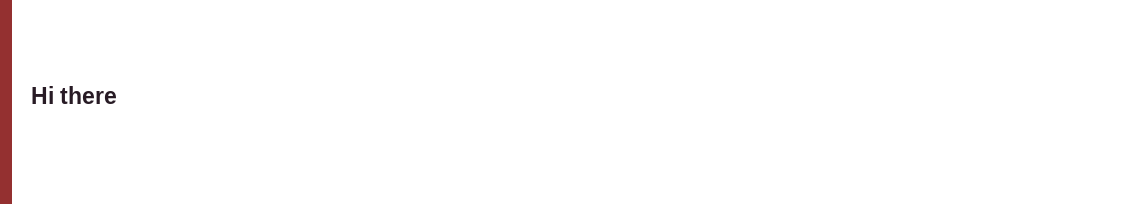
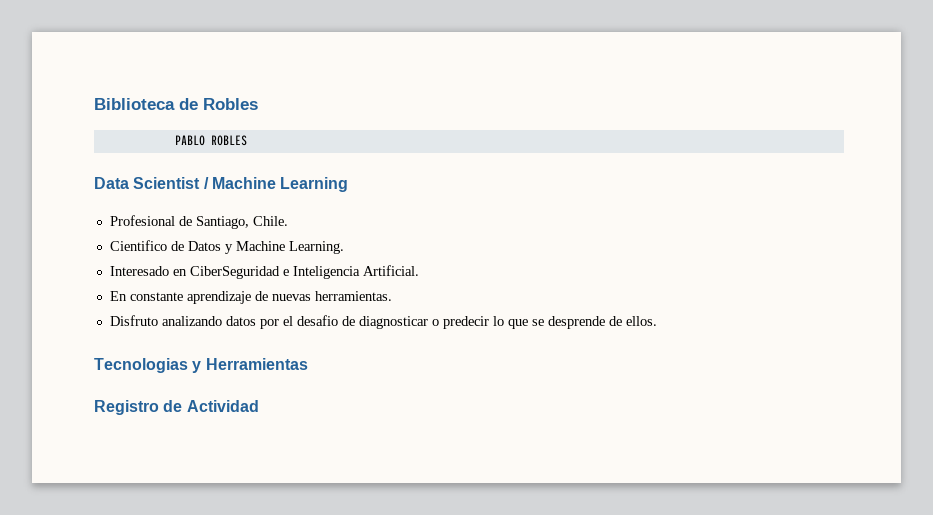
- Hi there
+ Biblioteca de Robles
+ PABLO ROBLES
+ Data Scientist / Machine Learning
+ Profesional de Santiago, Chile.
+ Cientifico de Datos y Machine Learning.
+ Interesado en CiberSeguridad e Inteligencia Artificial.
+ En constante aprendizaje de nuevas herramientas.
+ Disfruto analizando datos por el desafio de diagnosticar o predecir lo que se desprende de ellos.
+ Tecnologias y Herramientas
+ Registro de Actividad

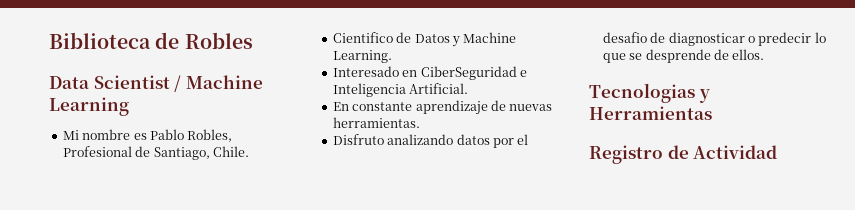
- PABLO ROBLES
- Profesional de Santiago, Chile.
+ Mi nombre es Pablo Robles, Profesional de Santiago, Chile.

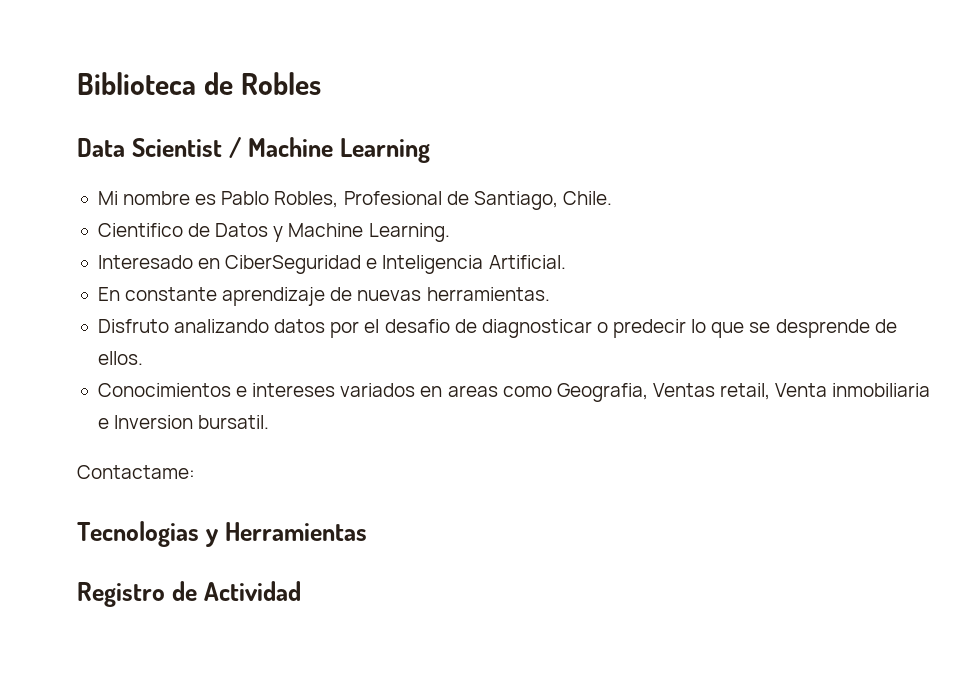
+ Conocimientos e intereses variados en areas como Geografia, Ventas retail, Venta inmobiliaria e Inversion bursatil.
+ Contactame:

